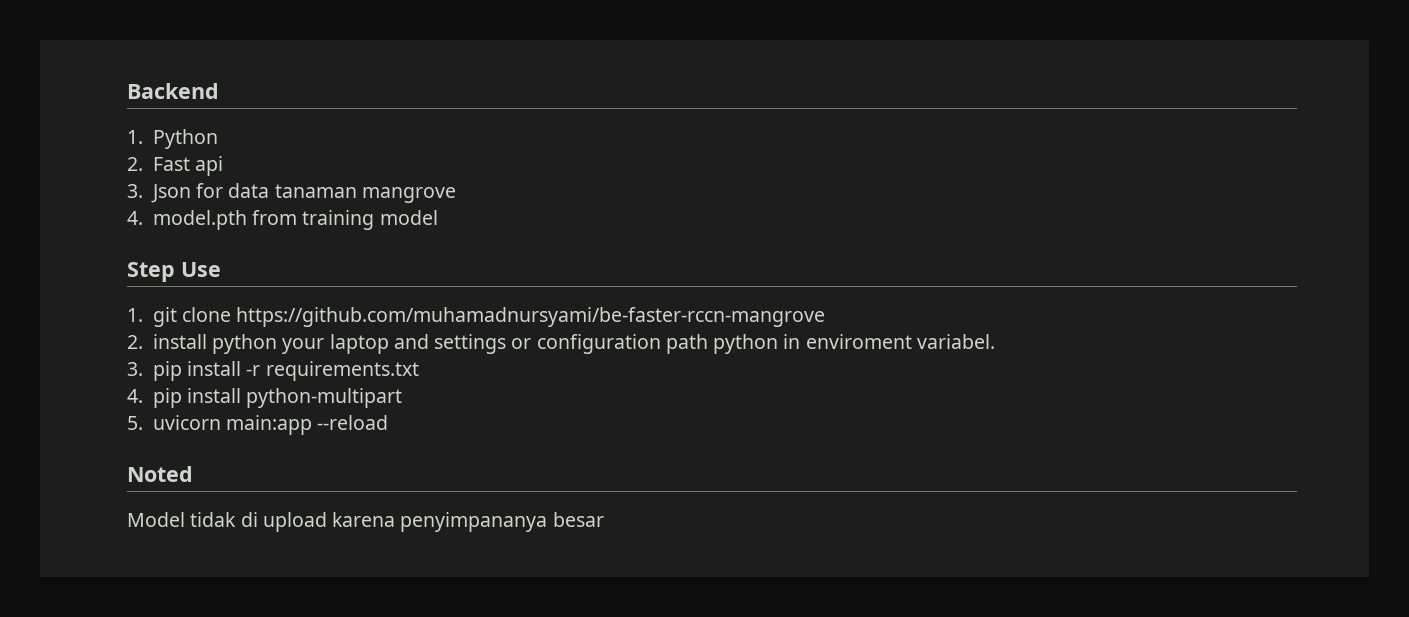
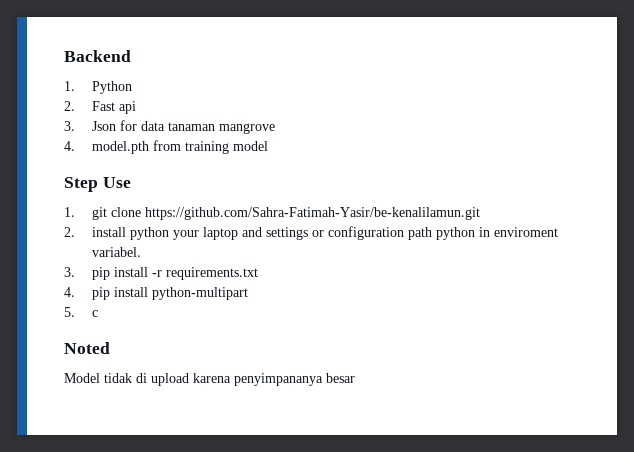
- 1. git clone https://github.com/muhamadnursyami/be-faster-rccn-mangrove
+ 1. git clone https://github.com/Sahra-Fatimah-Yasir/be-kenalilamun.git
- 5. uvicorn main:app --reload
+ 5. c

